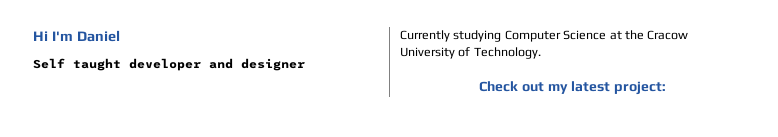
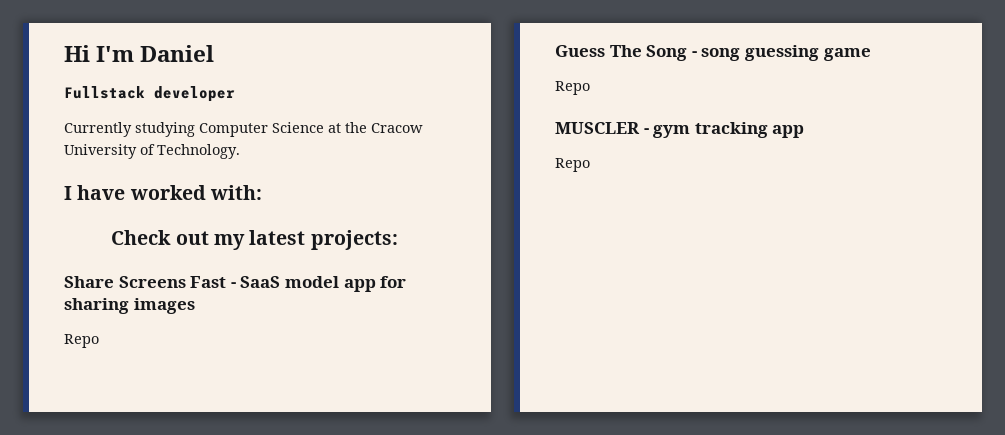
- Self taught developer and designer
+ Fullstack developer
+ I have worked with:
- Check out my latest project:
+ Check out my latest projects:
+ Share Screens Fast - SaaS model app for sharing images
+ Repo
+ Guess The Song - song guessing game
+ Repo
+ MUSCLER - gym tracking app
+ Repo

